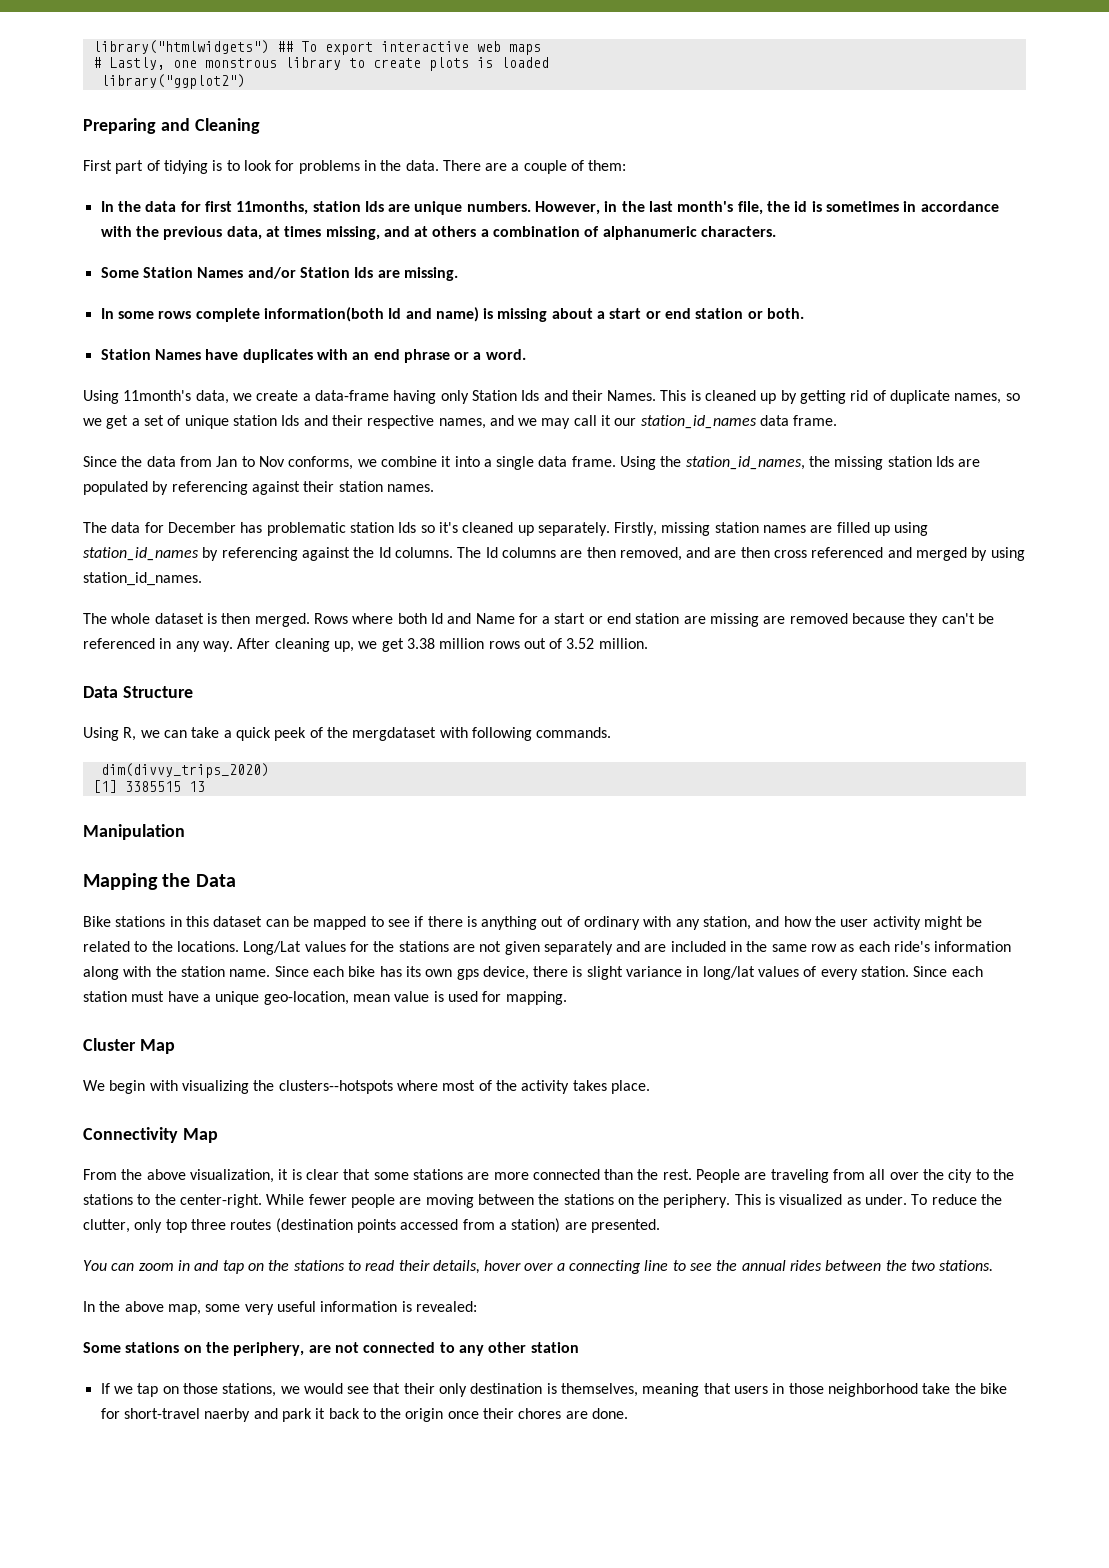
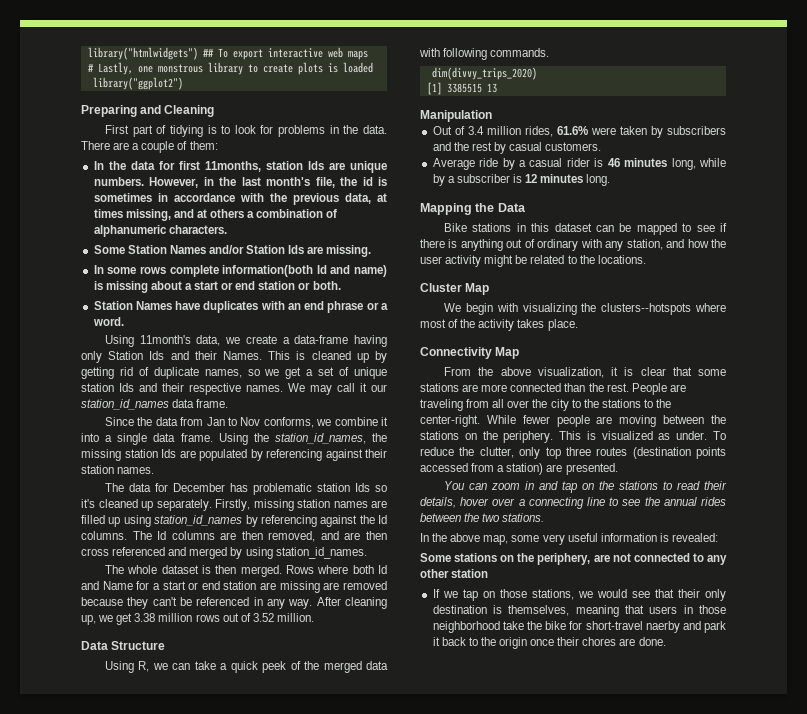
- This is cleaned up by getting rid of duplicate names, so we get a set of unique station Ids and their respective names, and we may call it our station_id_names data frame.
+ This is cleaned up by getting rid of duplicate names, so we get a set of unique station Ids and their respective names. We may call it our station_id_names data frame.
- Using R, we can take a quick peek of the mergdataset with following commands.
+ Using R, we can take a quick peek of the merged data with following commands.
+ Out of 3.4 million rides, 61.6% were taken by subscribers and the rest by casual customers.
+ Average ride by a casual rider is 46 minutes long, while by a subscriber is 12 minutes long.
- Long/Lat values for the stations are not given separately and are included in the same row as each ride's information along with the station name. Since each bike has its own gps device, there is slight variance in long/lat values of every station. Since each station must have a unique geo-location, mean value is used for mapping.

